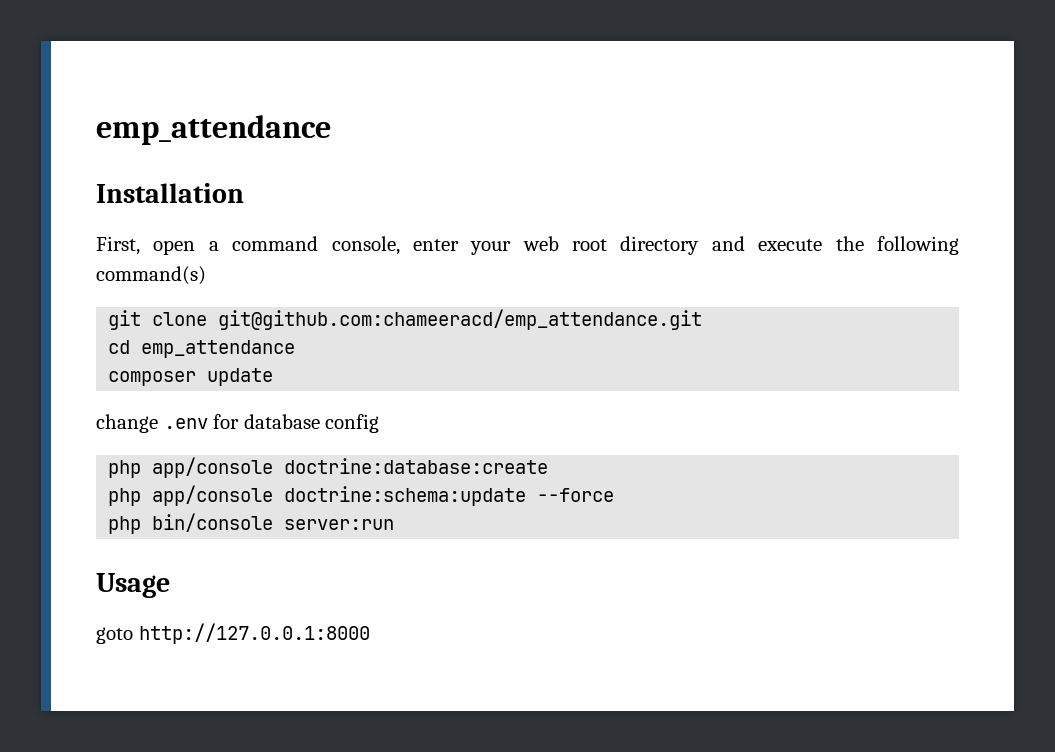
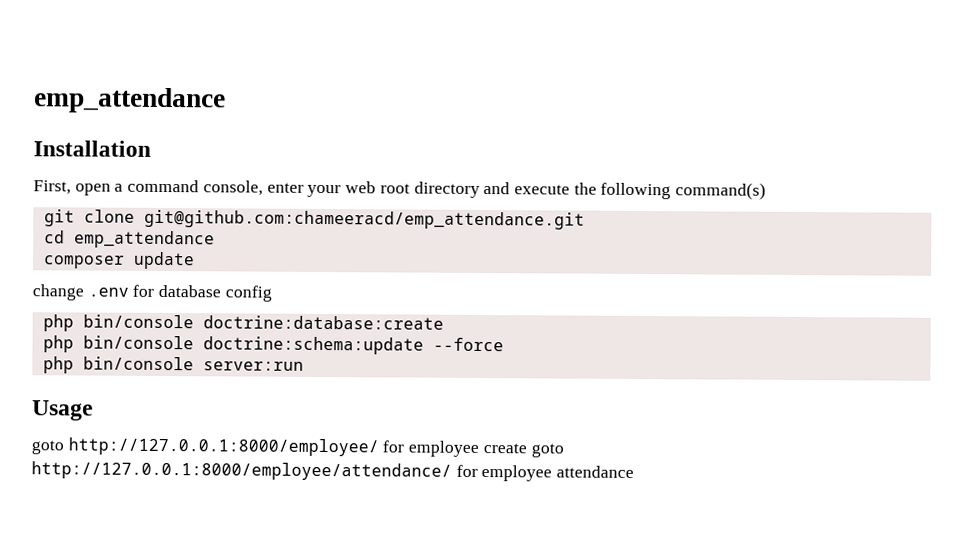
- php app/console doctrine:database:create
+ php bin/console doctrine:database:create
- php app/console doctrine:schema:update --force
+ php bin/console doctrine:schema:update --force
- goto http://127.0.0.1:8000
+ goto http://127.0.0.1:8000/employee/ for employee create goto http://127.0.0.1:8000/employee/attendance/ for employee attendance

